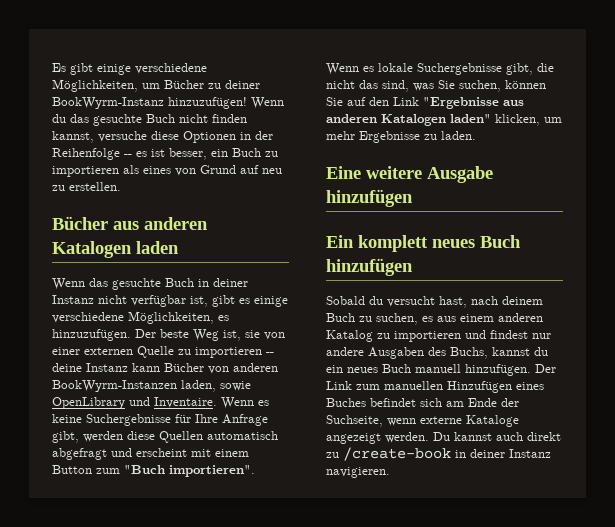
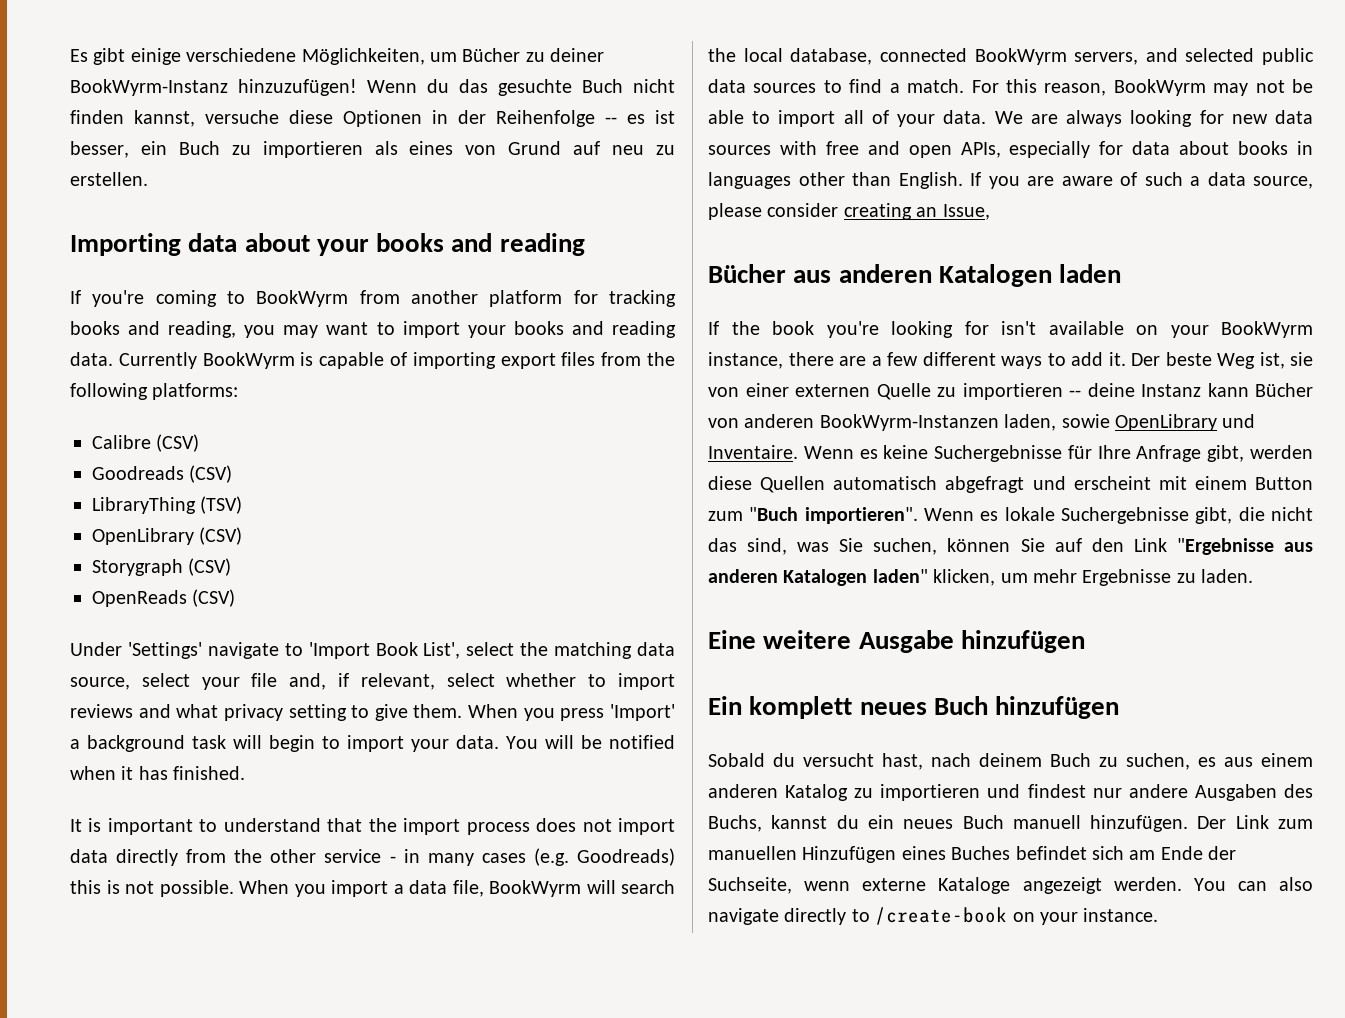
+ Importing data about your books and reading
+ If you're coming to BookWyrm from another platform for tracking books and reading, you may want to import your books and reading data. Currently BookWyrm is capable of importing export files from the following platforms:
+ Calibre (CSV)
+ Goodreads (CSV)
+ LibraryThing (TSV)
+ OpenLibrary (CSV)
+ Storygraph (CSV)
+ OpenReads (CSV)
+ Under 'Settings' navigate to 'Import Book List', select the matching data source, select your file and, if relevant, select whether to import reviews and what privacy setting to give them. When you press 'Import' a background task will begin to import your data. You will be notified when it has finished.
+ It is important to understand that the import process does not import data directly from the other service - in many cases (e.g. Goodreads) this is not possible. When you import a data file, BookWyrm will search the local database, connected BookWyrm servers, and selected public data sources to find a match. For this reason, BookWyrm may not be able to import all of your data. We are always looking for new data sources with free and open APIs, especially for data about books in languages other than English. If you are aware of such a data source, please consider creating an Issue,
- Wenn das gesuchte Buch in deiner Instanz nicht verfügbar ist, gibt es einige verschiedene Möglichkeiten, es hinzuzufügen.
+ If the book you're looking for isn't available on your BookWyrm instance, there are a few different ways to add it.
- Du kannst auch direkt zu /create-book in deiner Instanz navigieren.
+ You can also navigate directly to /create-book on your instance.

